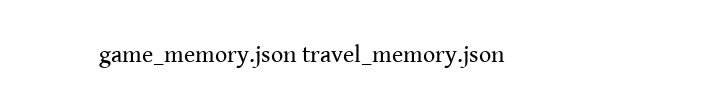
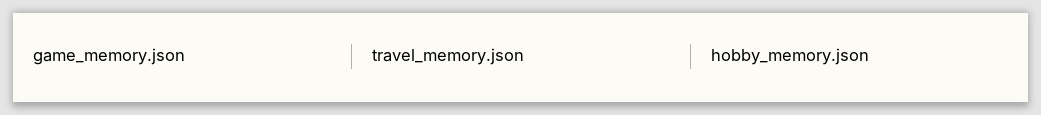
- game_memory.json travel_memory.json
+ game_memory.json travel_memory.json hobby_memory.json

